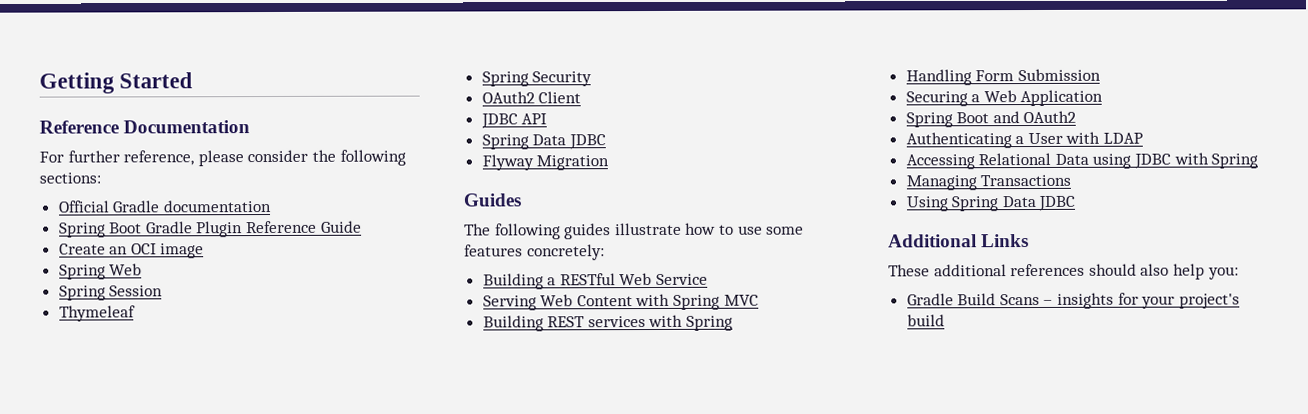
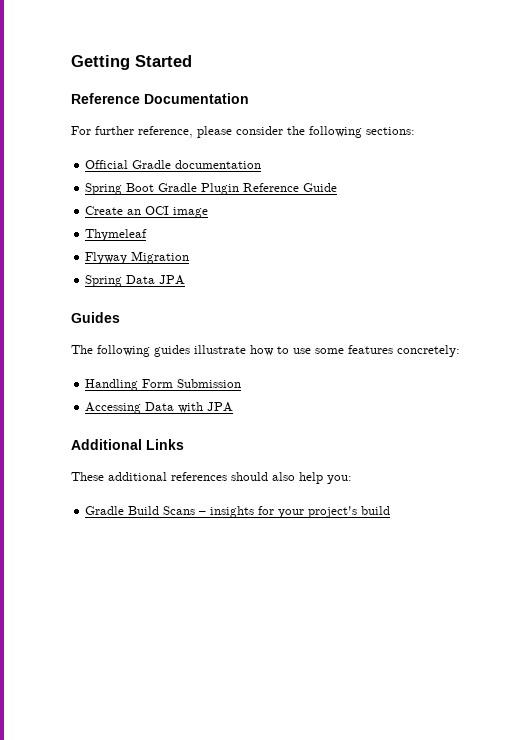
- Spring Web
- Spring Session
  Thymeleaf
- Spring Security
- OAuth2 Client
- JDBC API
- Spring Data JDBC
  Flyway Migration
+ Spring Data JPA
- Building a RESTful Web Service
- Serving Web Content with Spring MVC
- Building REST services with Spring
  Handling Form Submission
- Securing a Web Application
- Spring Boot and OAuth2
- Authenticating a User with LDAP
- Accessing Relational Data using JDBC with Spring
- Managing Transactions
- Using Spring Data JDBC
+ Accessing Data with JPA

